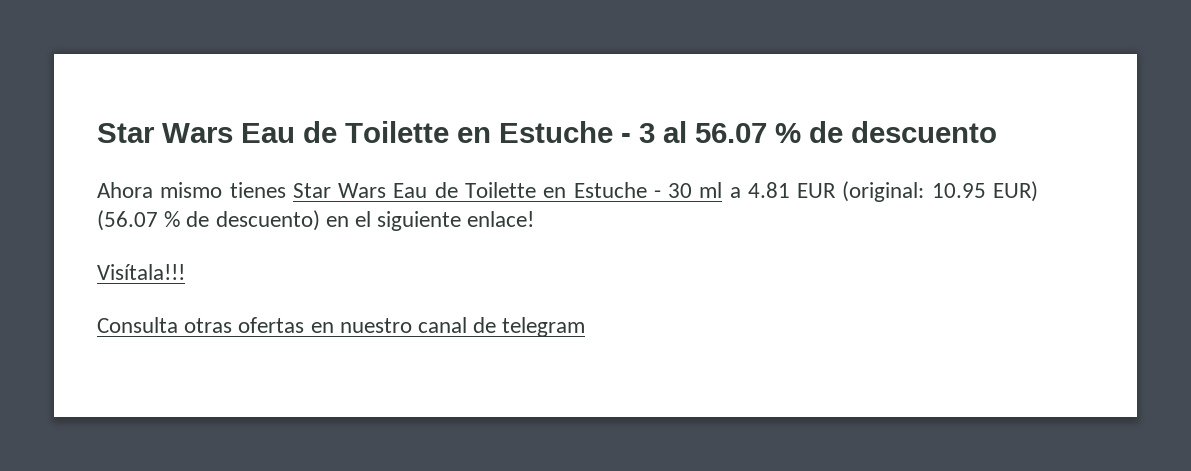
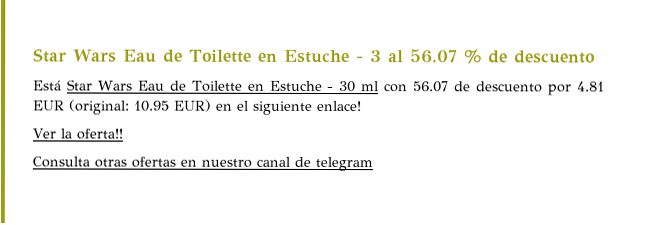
- Ahora mismo tienes Star Wars Eau de Toilette en Estuche - 30 ml a 4.81 EUR (original: 10.95 EUR) (56.07 % de descuento) en el siguiente enlace!
+ Está Star Wars Eau de Toilette en Estuche - 30 ml con 56.07 de descuento por 4.81 EUR (original: 10.95 EUR) en el siguiente enlace!
- Visítala!!!
+ Ver la oferta!!

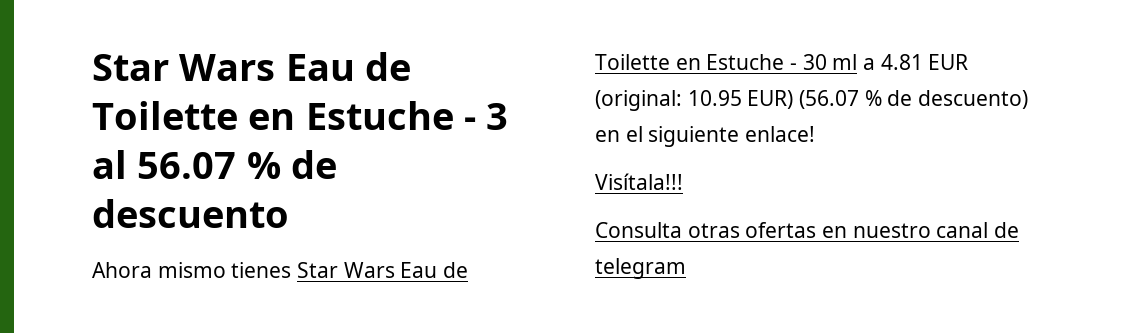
- Está Star Wars Eau de Toilette en Estuche - 30 ml con 56.07 de descuento por 4.81 EUR (original: 10.95 EUR) en el siguiente enlace!
+ Ahora mismo tienes Star Wars Eau de Toilette en Estuche - 30 ml a 4.81 EUR (original: 10.95 EUR) (56.07 % de descuento) en el siguiente enlace!
- Ver la oferta!!
+ Visítala!!!

